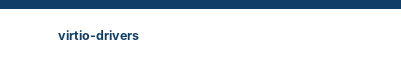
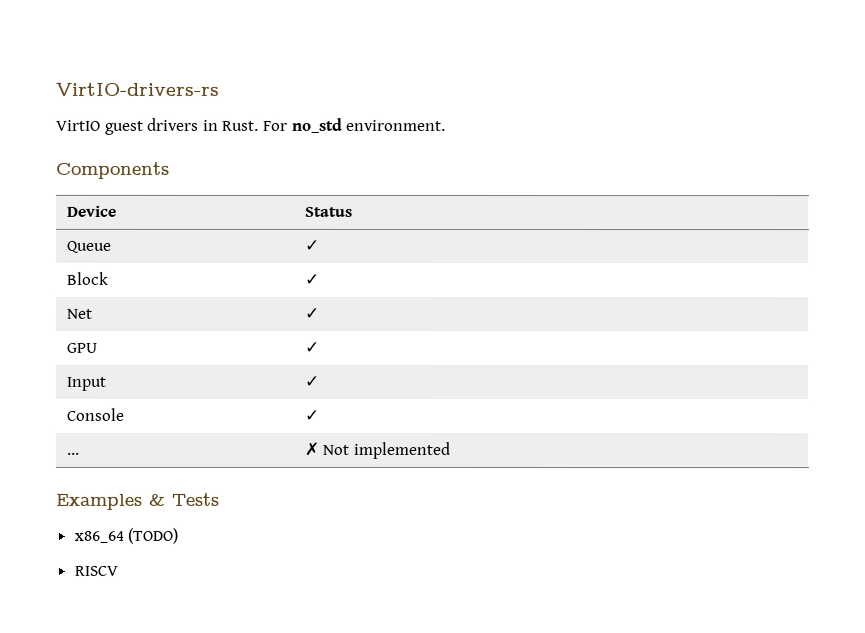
- virtio-drivers
+ VirtIO-drivers-rs
+ VirtIO guest drivers in Rust. For no_std environment.
+ Components
+ Device | Status
+ Queue | ✓
+ Block | ✓
+ Net | ✓
+ GPU | ✓
+ Input | ✓
+ Console | ✓
+ ... | ✗ Not implemented
+ Examples & Tests
+ x86_64 (TODO)
+ RISCV

